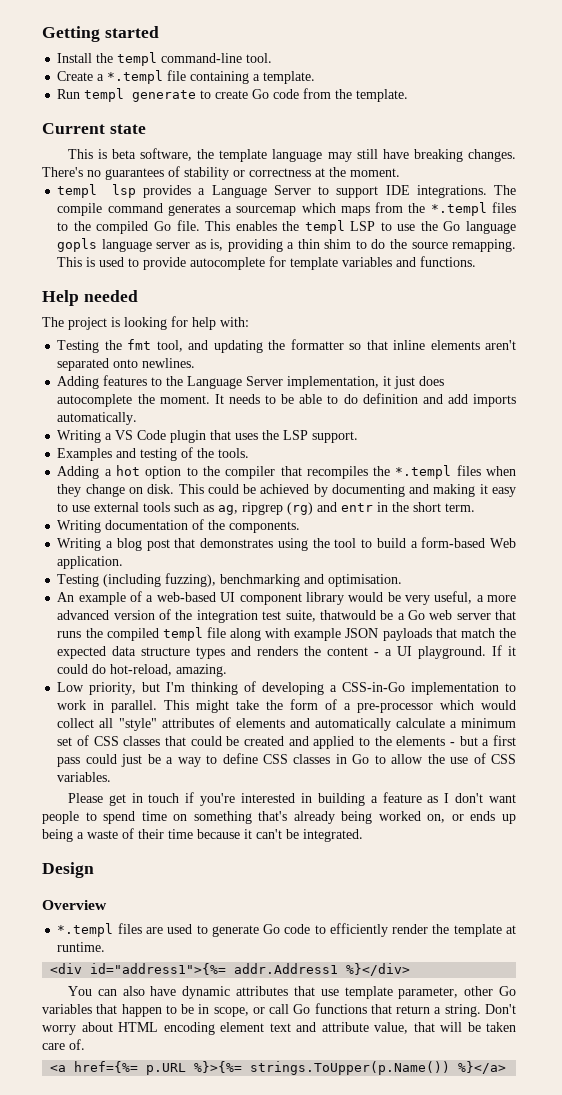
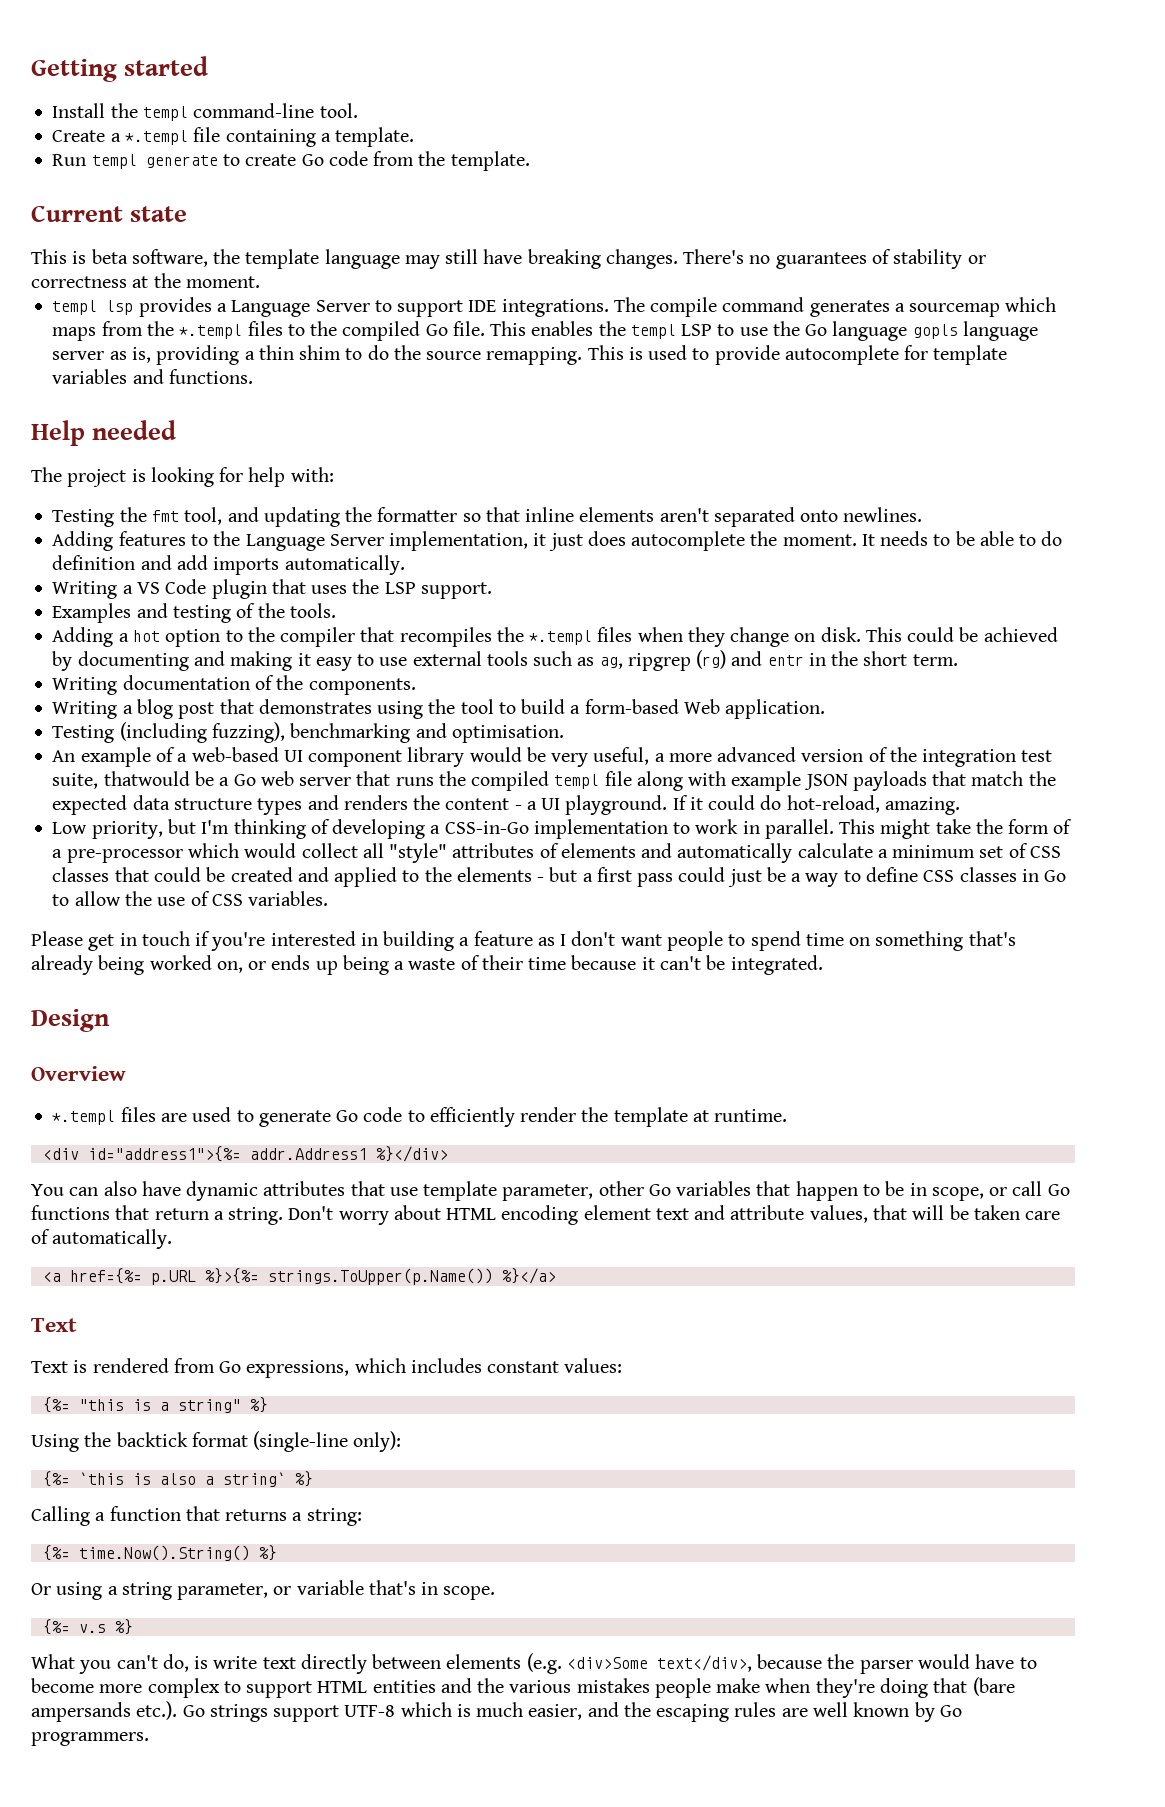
- Don't worry about HTML encoding element text and attribute value, that will be taken care of.
+ Don't worry about HTML encoding element text and attribute values, that will be taken care of automatically.
  <a href={%= p.URL %}>{%= strings.ToUpper(p.Name()) %}</a>
+ Text
+ Text is rendered from Go expressions, which includes constant values:
+ {%= "this is a string" %}
+ Using the backtick format (single-line only):
+ {%= `this is also a string` %}
+ Calling a function that returns a string:
+ {%= time.Now().String() %}
+ Or using a string parameter, or variable that's in scope.
+ {%= v.s %}
+ What you can't do, is write text directly between elements (e.g. <div>Some text</div>, because the parser would have to become more complex to support HTML entities and the various mistakes people make when they're doing that (bare ampersands etc.). Go strings support UTF-8 which is much easier, and the escaping rules are well known by Go programmers.

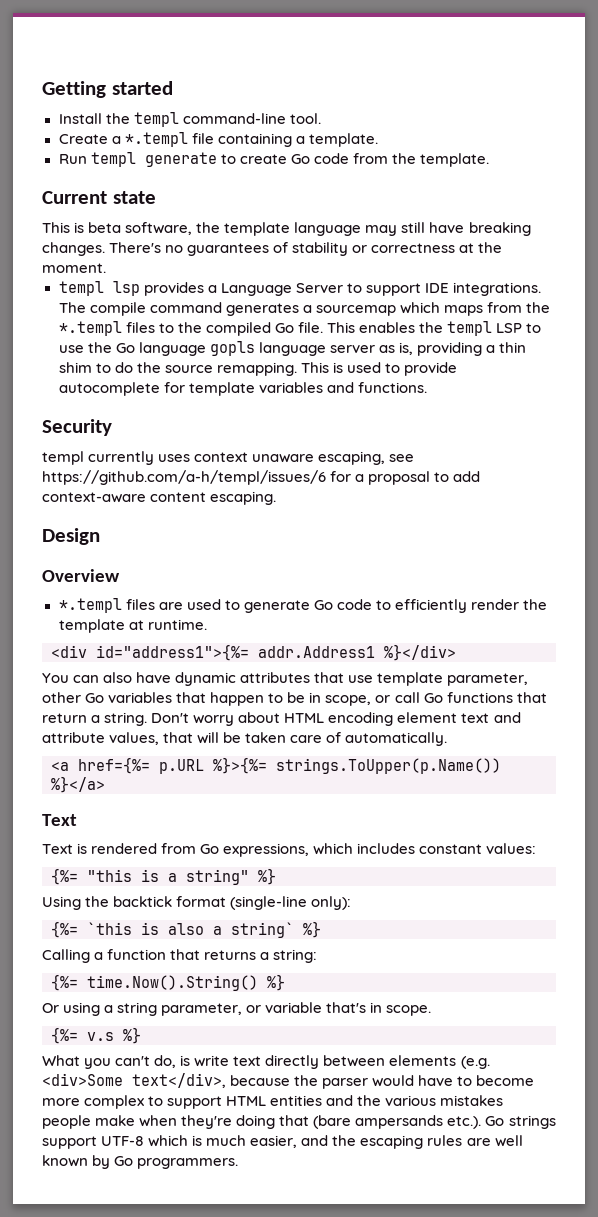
- Help needed
- The project is looking for help with:
- Testing the fmt tool, and updating the formatter so that inline elements aren't separated onto newlines.
- Adding features to the Language Server implementation, it just does autocomplete the moment. It needs to be able to do definition and add imports automatically.
- Writing a VS Code plugin that uses the LSP support.
- Examples and testing of the tools.
- Adding a hot option to the compiler that recompiles the *.templ files when they change on disk. This could be achieved by documenting and making it easy to use external tools such as ag, ripgrep (rg) and entr in the short term.
- Writing documentation of the components.
- Writing a blog post that demonstrates using the tool to build a form-based Web application.
- Testing (including fuzzing), benchmarking and optimisation.
- An example of a web-based UI component library would be very useful, a more advanced version of the integration test suite, thatwould be a Go web server that runs the compiled templ file along with example JSON payloads that match the expected data structure types and renders the content - a UI playground. If it could do hot-reload, amazing.
- Low priority, but I'm thinking of developing a CSS-in-Go implementation to work in parallel. This might take the form of a pre-processor which would collect all "style" attributes of elements and automatically calculate a minimum set of CSS classes that could be created and applied to the elements - but a first pass could just be a way to define CSS classes in Go to allow the use of CSS variables.
- Please get in touch if you're interested in building a feature as I don't want people to spend time on something that's already being worked on, or ends up being a waste of their time because it can't be integrated.
+ Security
+ templ currently uses context unaware escaping, see https://github.com/a-h/templ/issues/6 for a proposal to add context-aware content escaping.

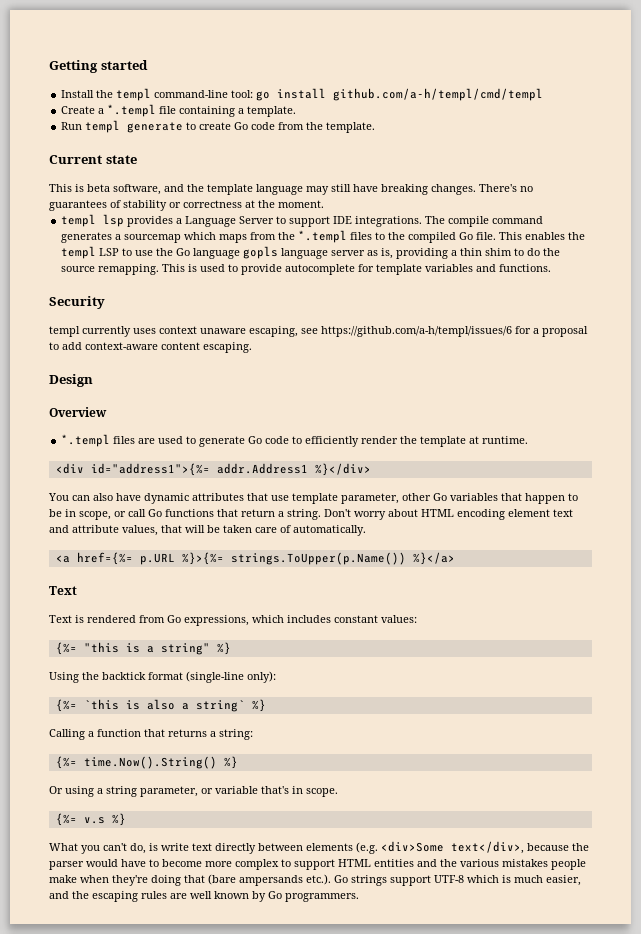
- Install the templ command-line tool.
+ Install the templ command-line tool: go install github.com/a-h/templ/cmd/templ
- This is beta software, the template language may still have breaking changes.
+ This is beta software, and the template language may still have breaking changes.

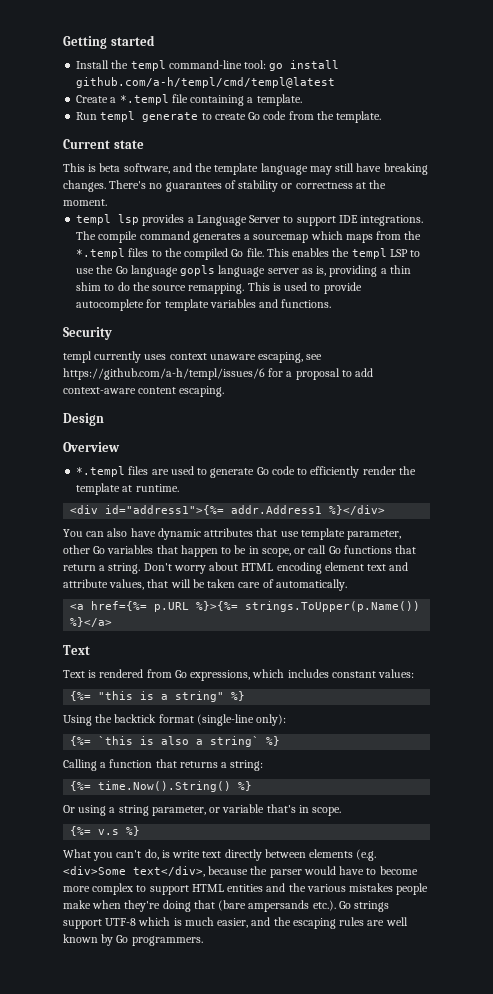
- Install the templ command-line tool: go install github.com/a-h/templ/cmd/templ
+ Install the templ command-line tool: go install github.com/a-h/templ/cmd/templ@latest

